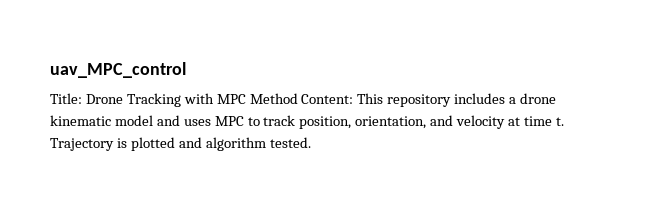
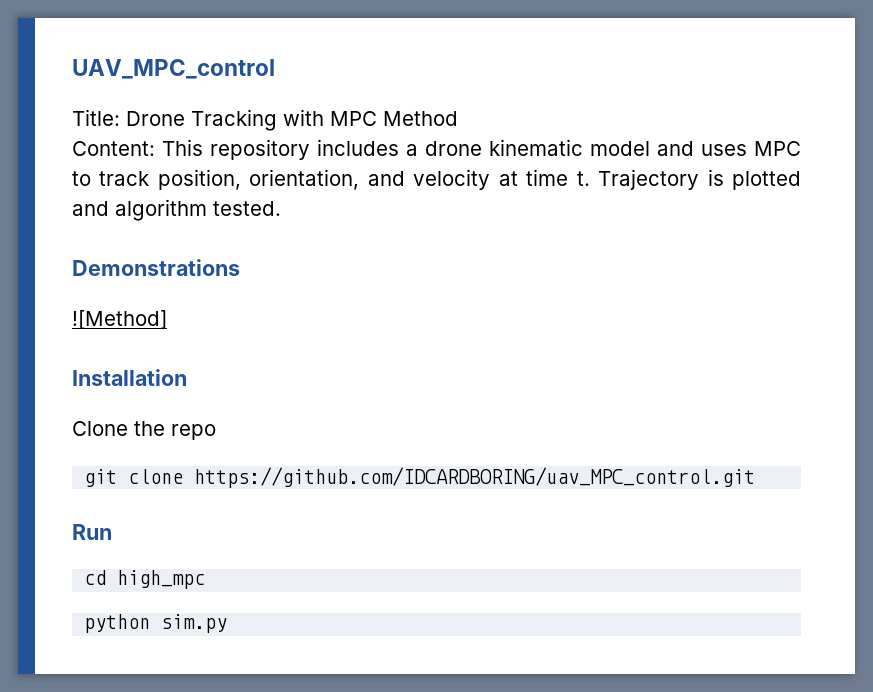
- uav_MPC_control
+ UAV_MPC_control
- Title: Drone Tracking with MPC Method Content: This repository includes a drone kinematic model and uses MPC to track position, orientation, and velocity at time t.
+ Title: Drone Tracking with MPC Method
+ Content: This repository includes a drone kinematic model and uses MPC to track position, orientation, and velocity at time t.
+ Demonstrations
+ ![Method]
+ Installation
+ Clone the repo
+ git clone https://github.com/IDCARDBORING/uav_MPC_control.git
+ Run
+ cd high_mpc
+ python sim.py

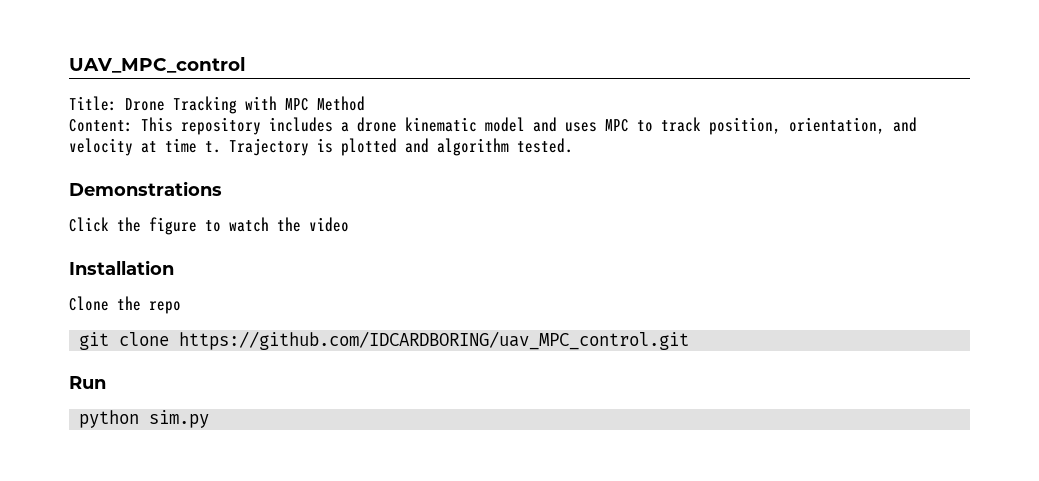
- ![Method]
+ Click the figure to watch the video
- cd high_mpc

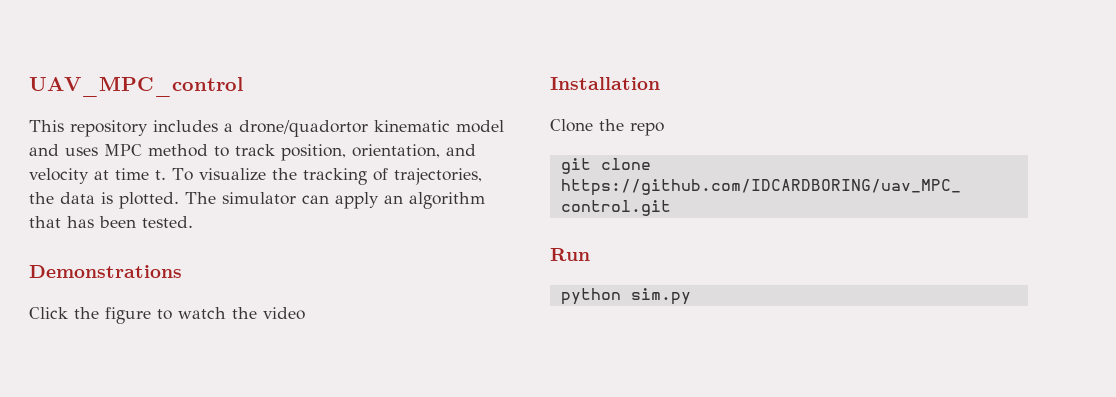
- Title: Drone Tracking with MPC Method
- Content: This repository includes a drone kinematic model and uses MPC to track position, orientation, and velocity at time t.
+ This repository includes a drone/quadortor kinematic model and uses MPC method to track position, orientation, and velocity at time t.
- Trajectory is plotted and algorithm tested.
+ To visualize the tracking of trajectories, the data is plotted. The simulator can apply an algorithm that has been tested.

